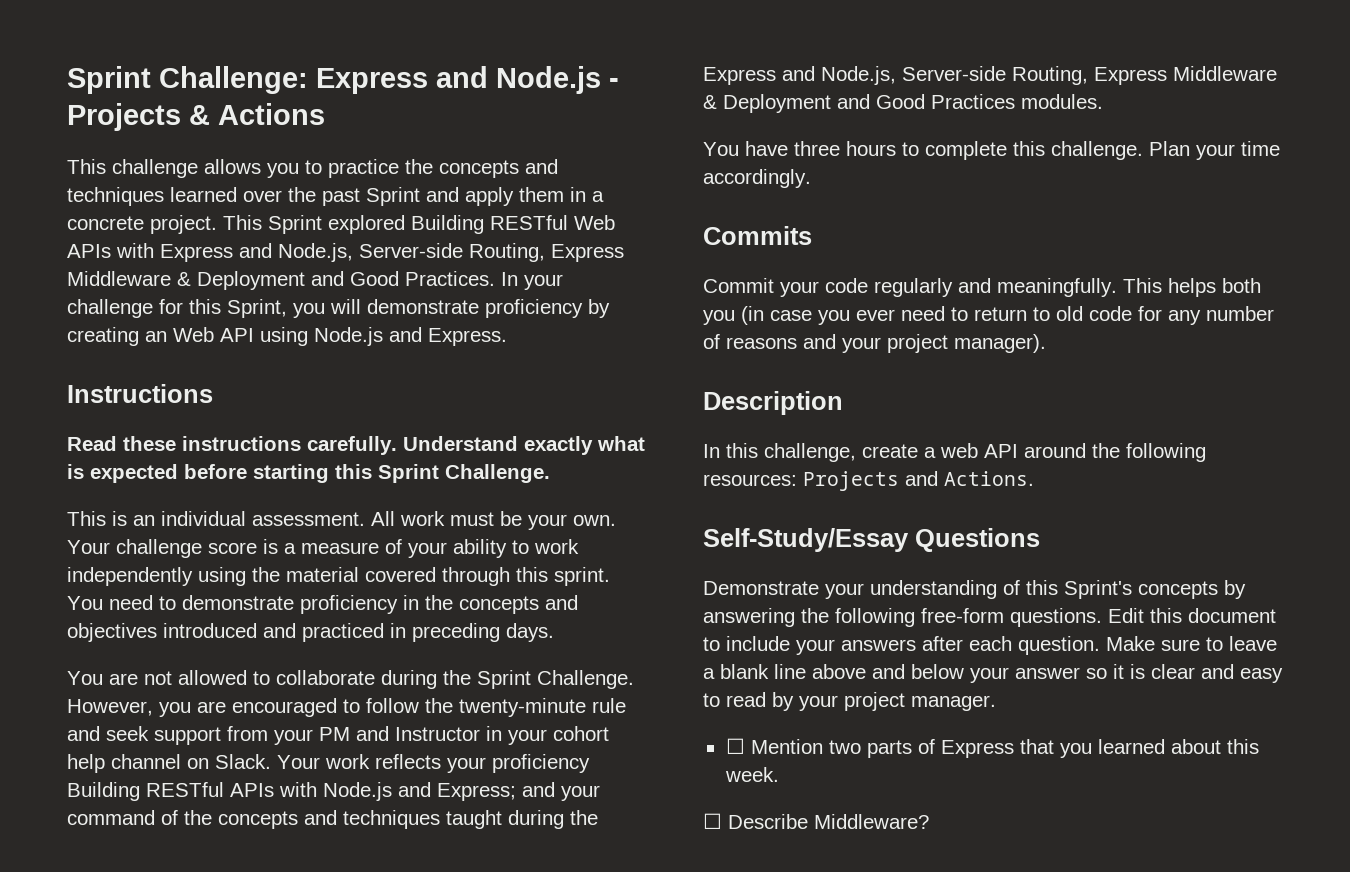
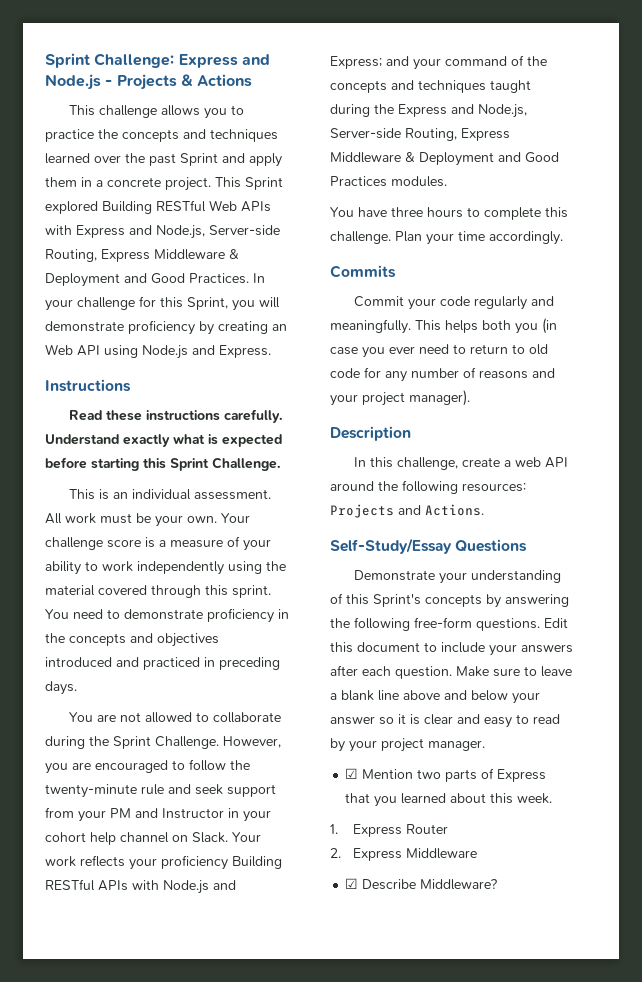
- ☐ Mention two parts of Express that you learned about this week.
+ ☑ Mention two parts of Express that you learned about this week.
- ☐ Describe Middleware?
+ 1. Express Router
+ 2. Express Middleware
+ ☑ Describe Middleware?

